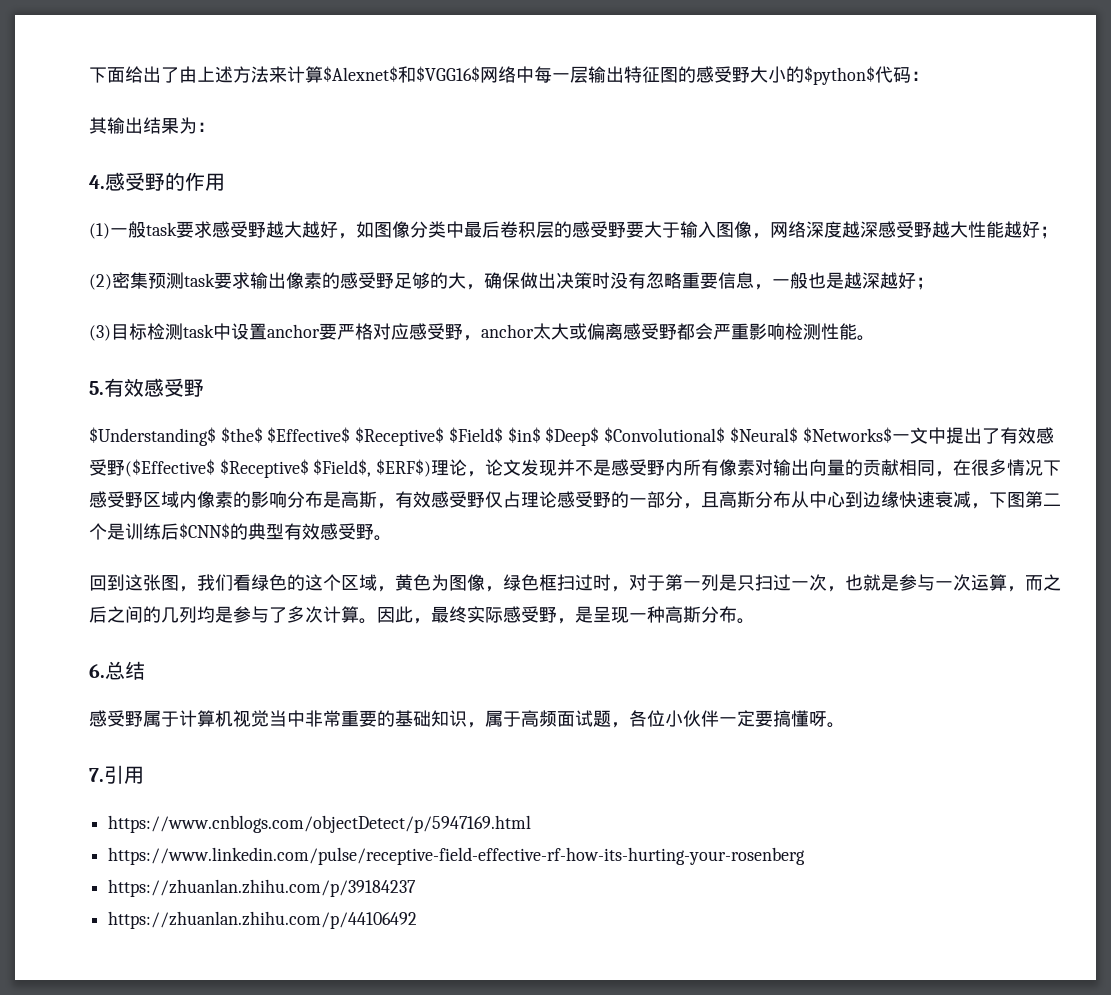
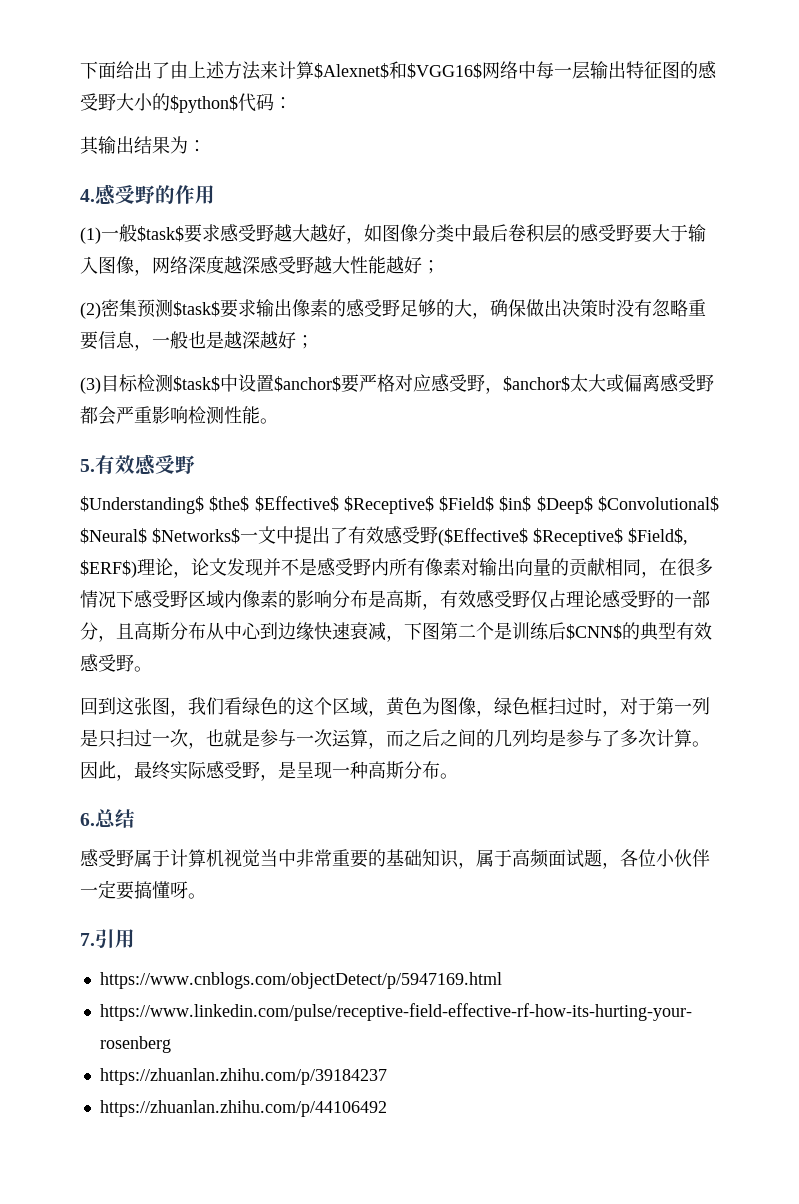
- (1)一般task要求感受野越大越好，如图像分类中最后卷积层的感受野要大于输入图像，网络深度越深感受野越大性能越好；
+ (1)一般$task$要求感受野越大越好，如图像分类中最后卷积层的感受野要大于输入图像，网络深度越深感受野越大性能越好；
- (2)密集预测task要求输出像素的感受野足够的大，确保做出决策时没有忽略重要信息，一般也是越深越好；
+ (2)密集预测$task$要求输出像素的感受野足够的大，确保做出决策时没有忽略重要信息，一般也是越深越好；
- (3)目标检测task中设置anchor要严格对应感受野，anchor太大或偏离感受野都会严重影响检测性能。
+ (3)目标检测$task$中设置$anchor$要严格对应感受野，$anchor$太大或偏离感受野都会严重影响检测性能。

